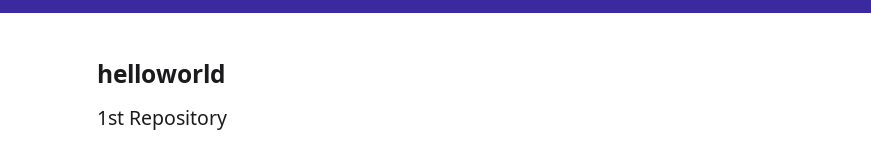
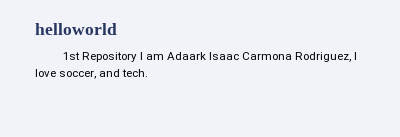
- 1st Repository
+ 1st Repository I am Adaark Isaac Carmona Rodriguez, I love soccer, and tech.

